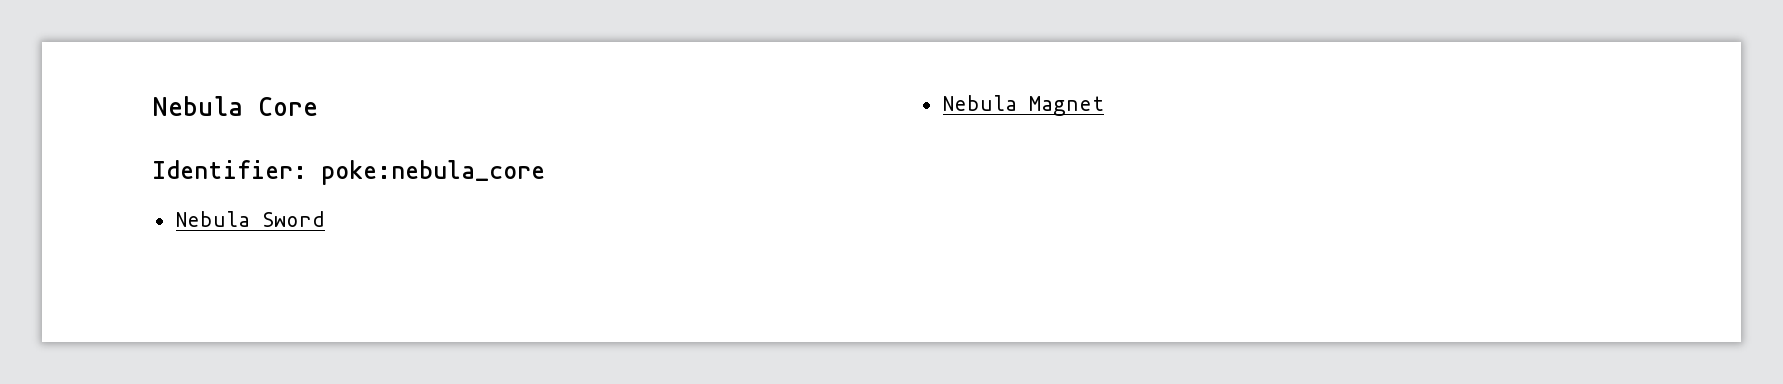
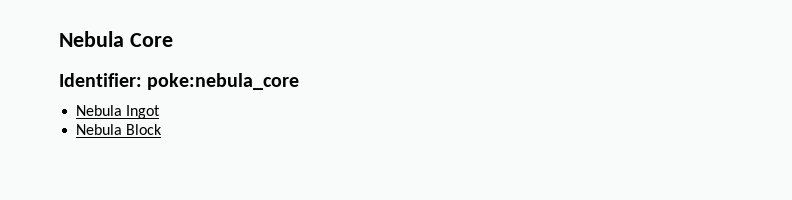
- Nebula Sword
- Nebula Magnet
+ Nebula Ingot
+ Nebula Block

